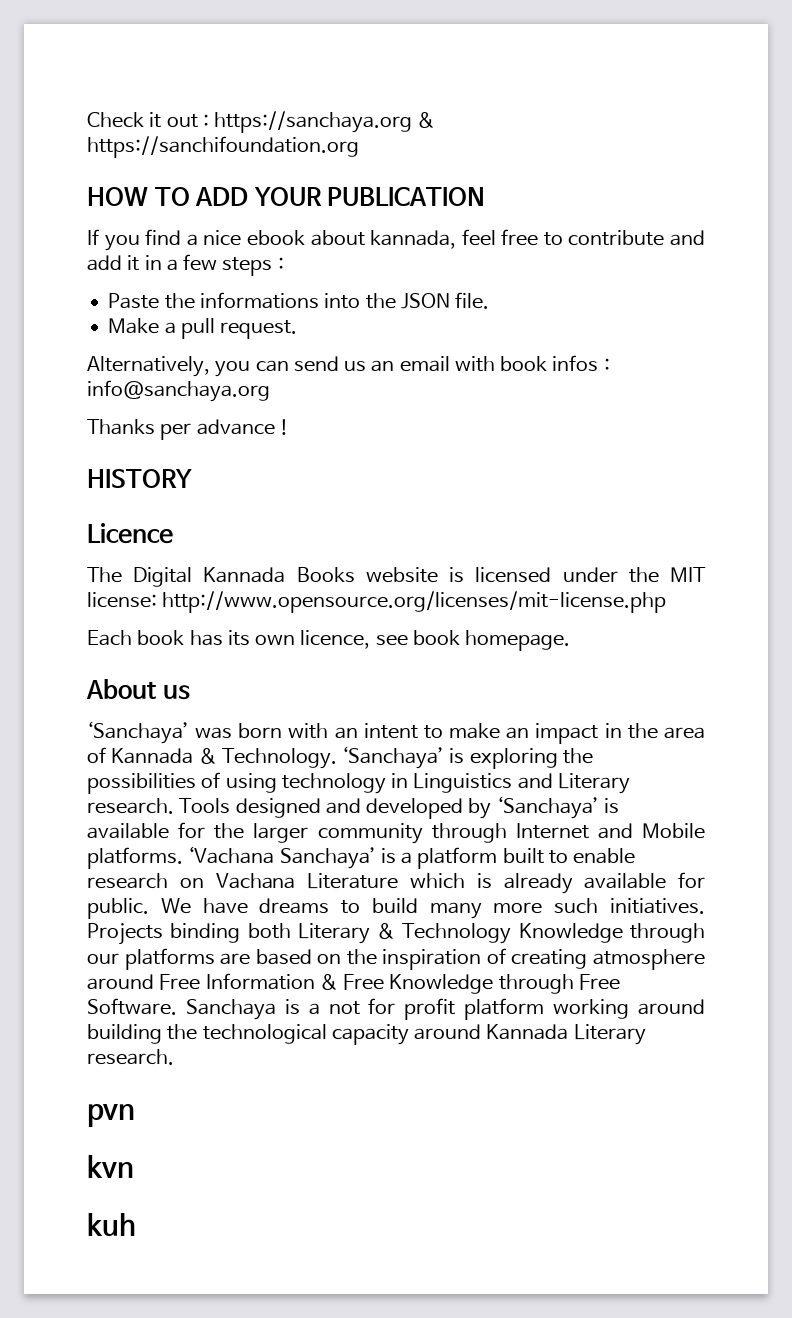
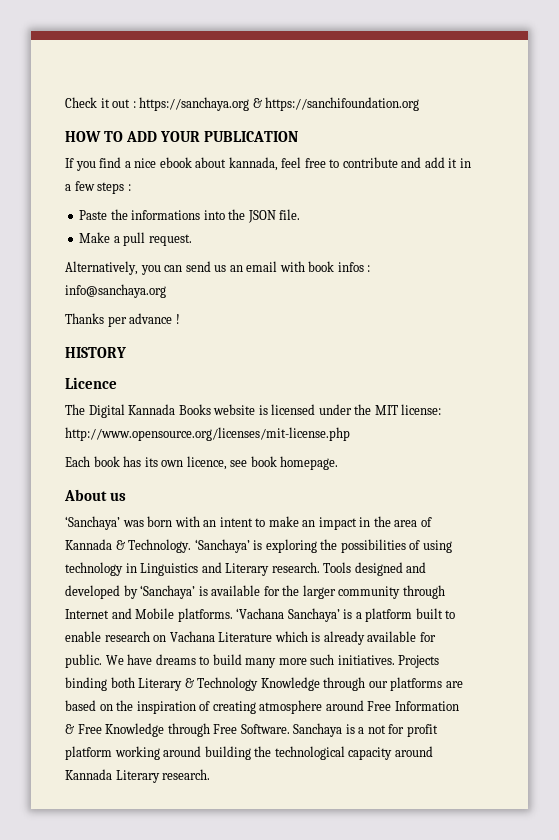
- pvn
- kvn
- kuh

